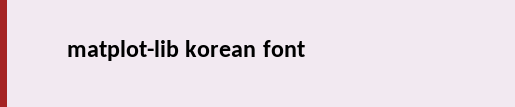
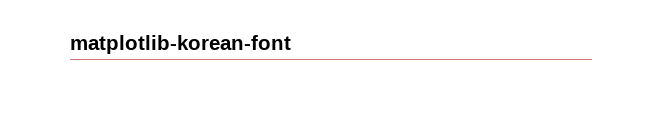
- matplot-lib korean font
+ matplotlib-korean-font

